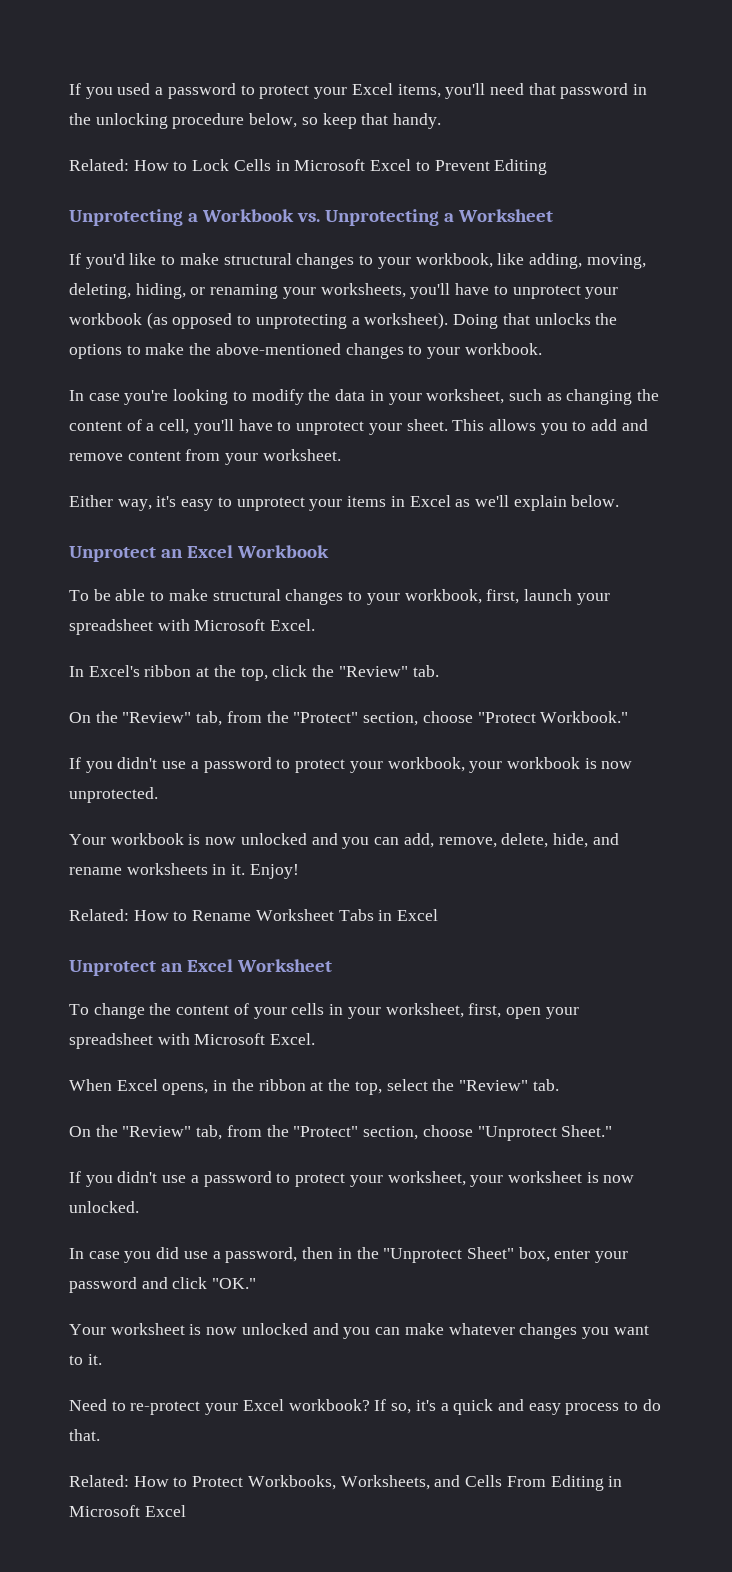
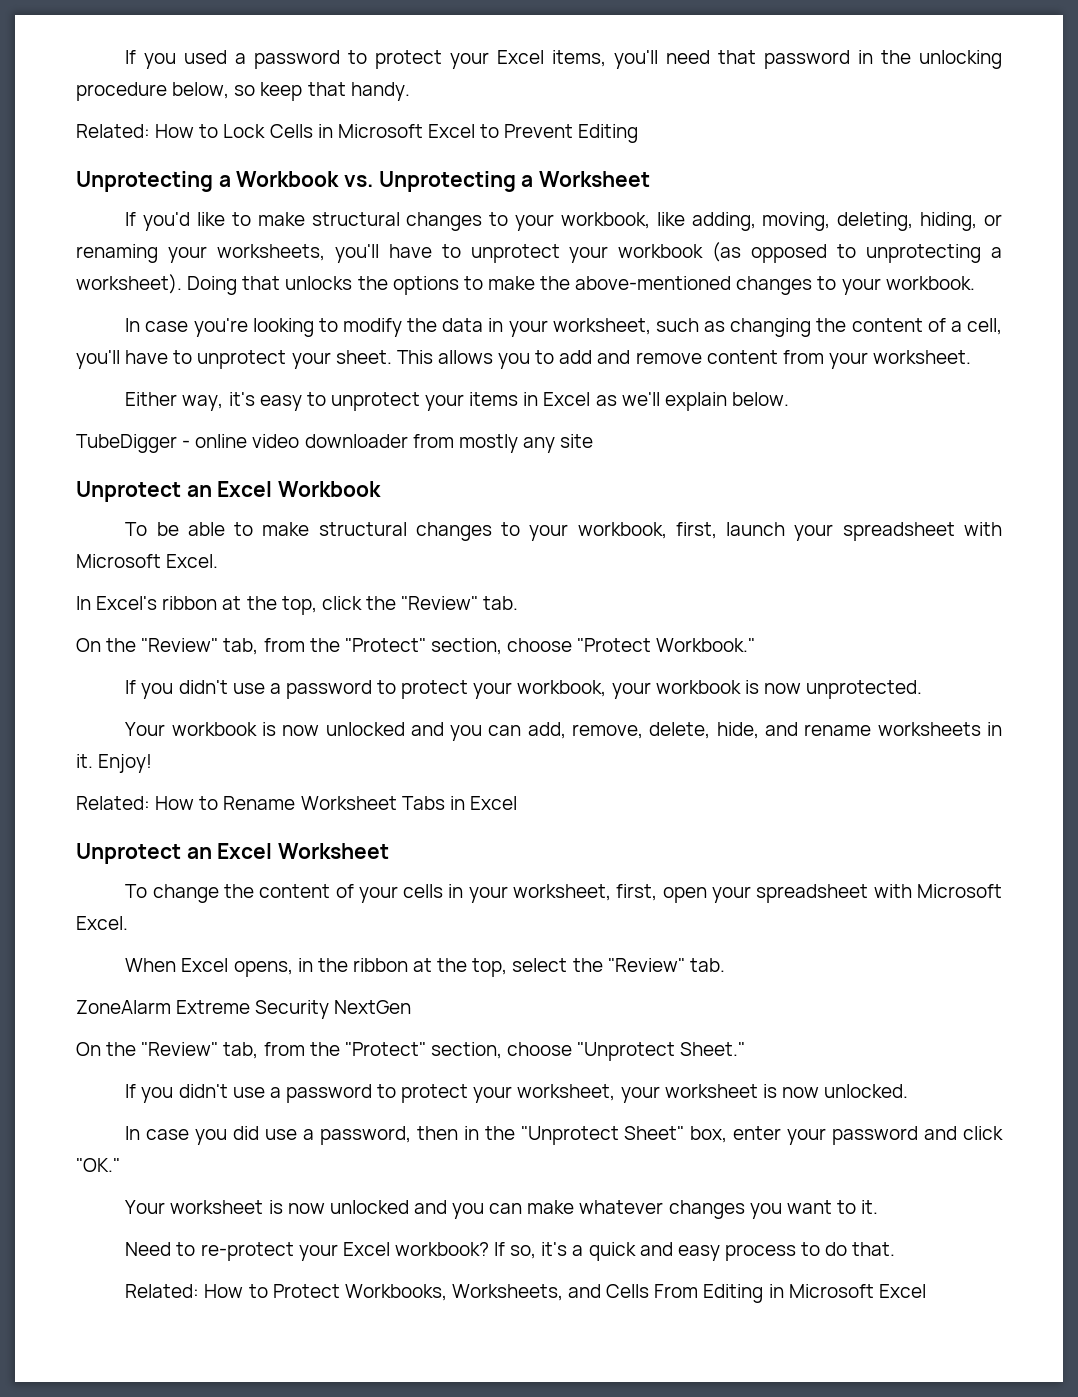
+ TubeDigger - online video downloader from mostly any site
+ ZoneAlarm Extreme Security NextGen

